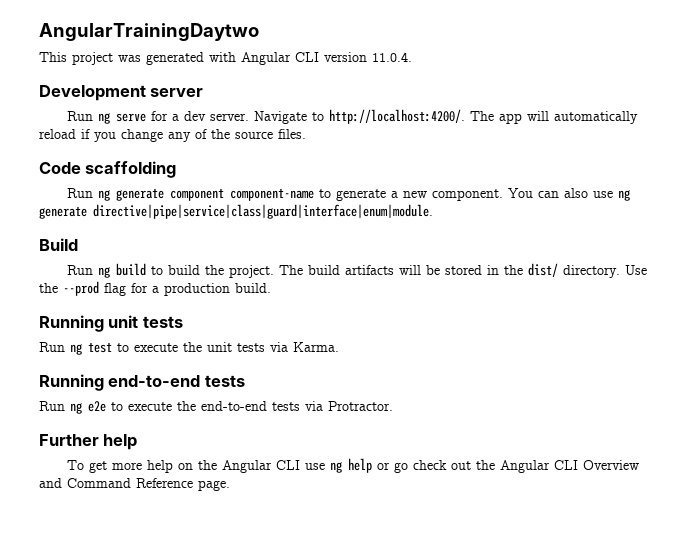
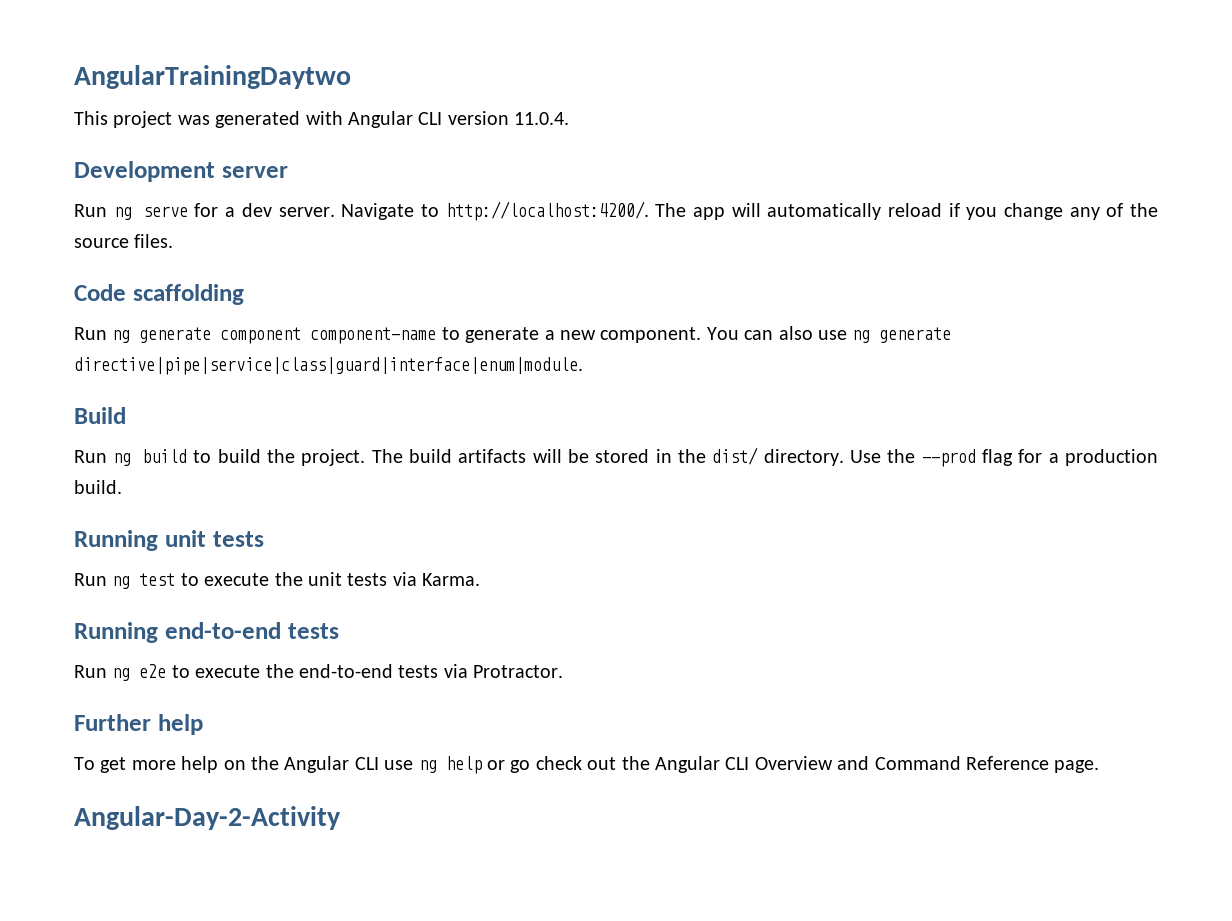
+ Angular-Day-2-Activity

